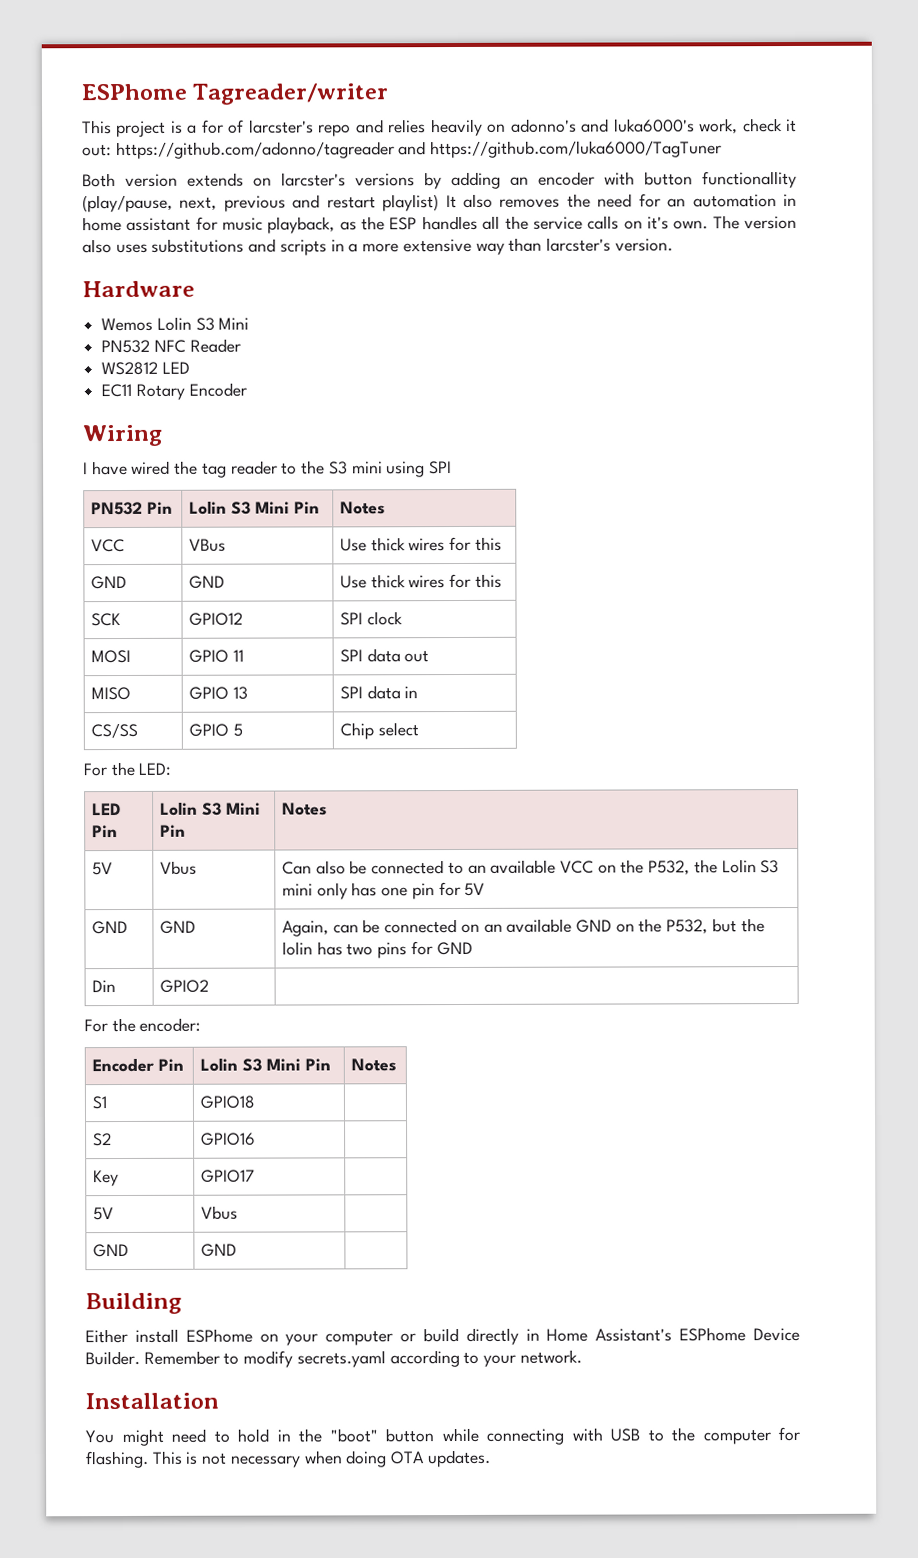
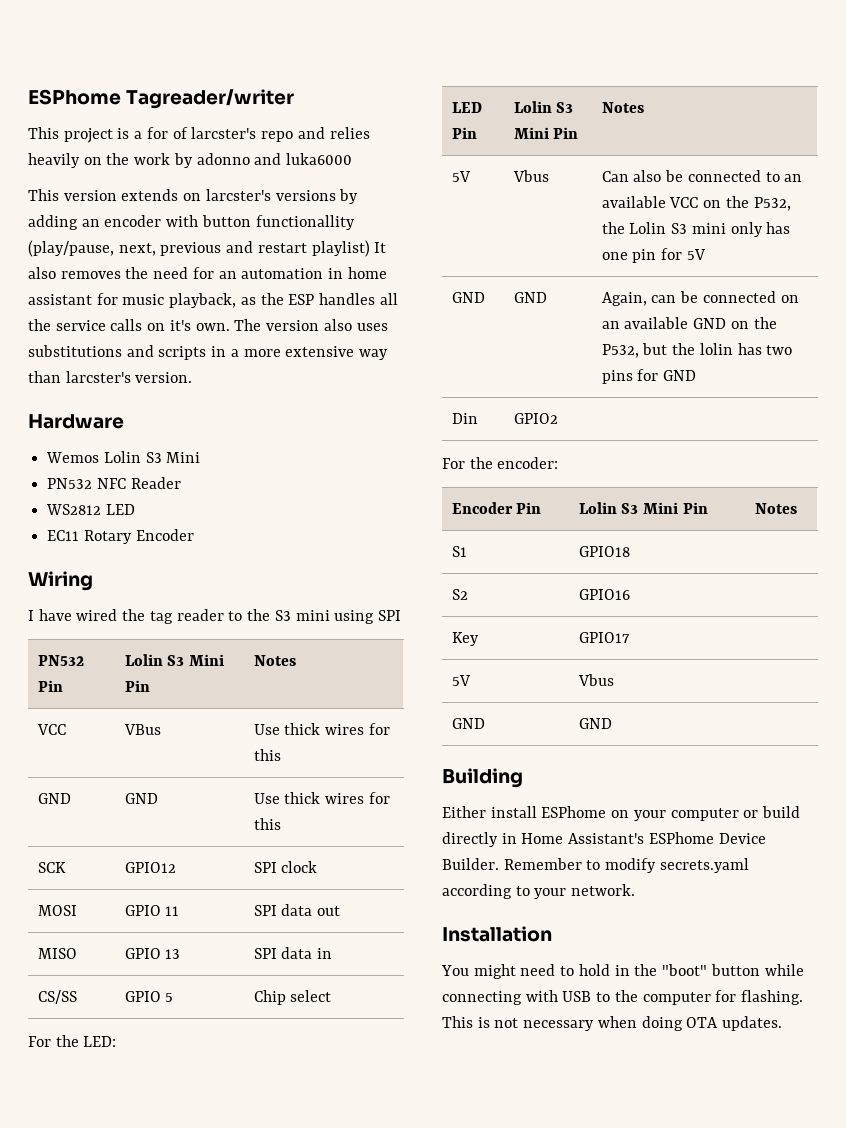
- This project is a for of larcster's repo and relies heavily on adonno's and luka6000's work, check it out: https://github.com/adonno/tagreader and https://github.com/luka6000/TagTuner
- Both version extends on larcster's versions by adding an encoder with button functionallity (play/pause, next, previous and restart playlist) It also removes the need for an automation in home assistant for music playback, as the ESP handles all the service calls on it's own.
+ This project is a for of larcster's repo and relies heavily on the work by adonno and luka6000
+ This version extends on larcster's versions by adding an encoder with button functionallity (play/pause, next, previous and restart playlist) It also removes the need for an automation in home assistant for music playback, as the ESP handles all the service calls on it's own.

